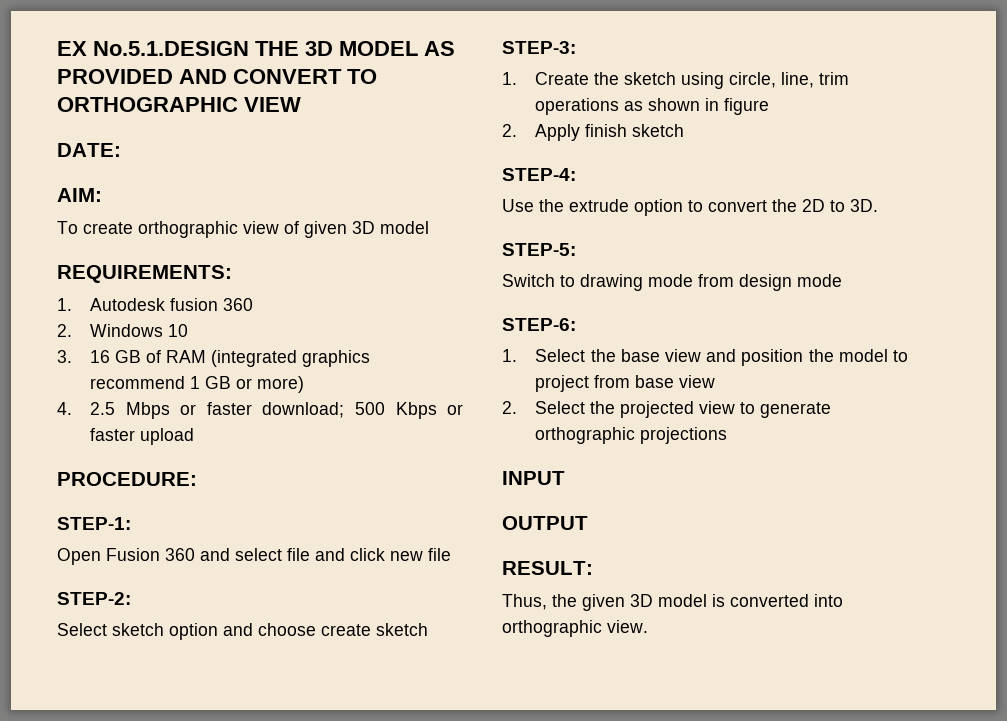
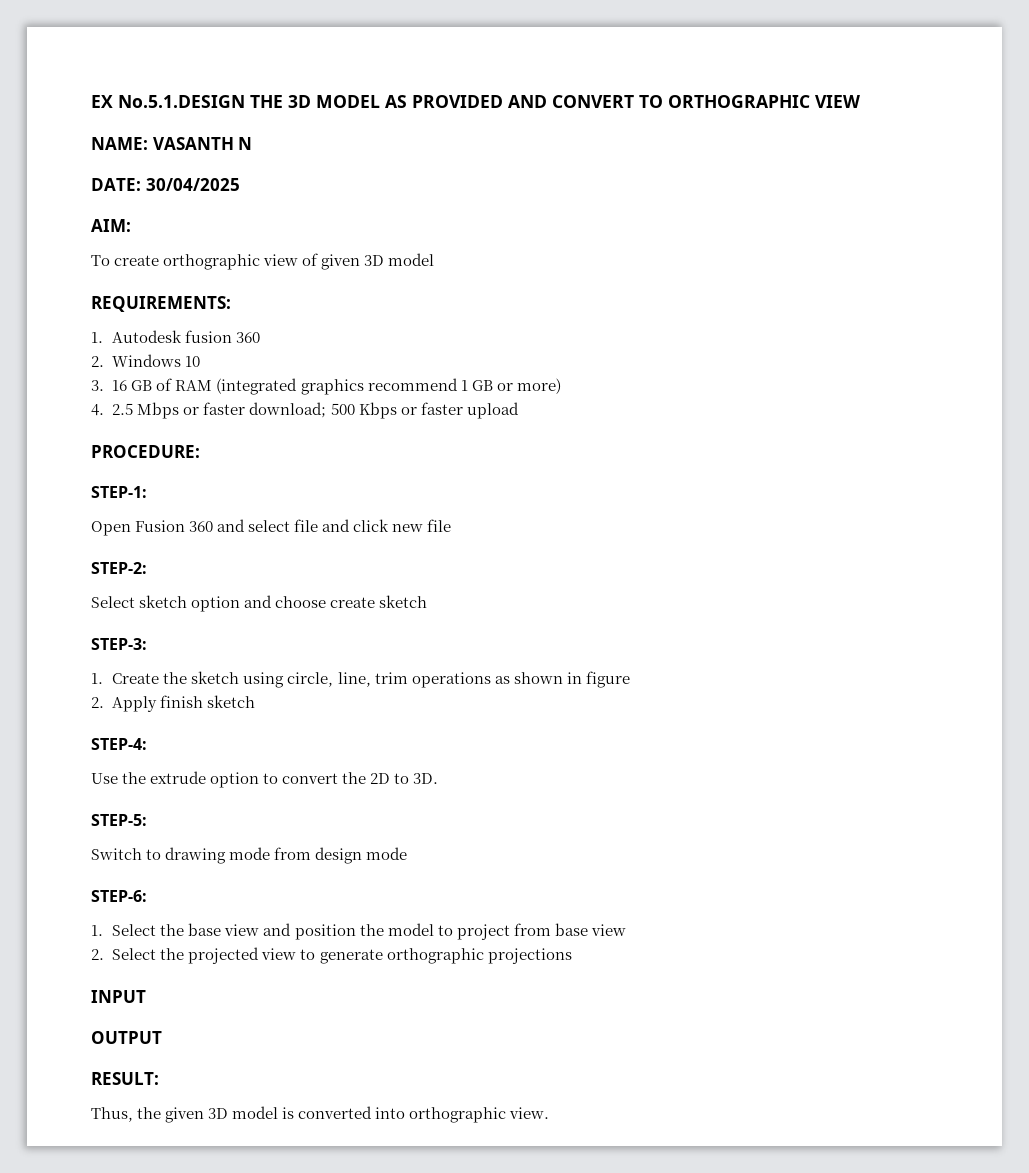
+ NAME: VASANTH N
- DATE:
+ DATE: 30/04/2025

